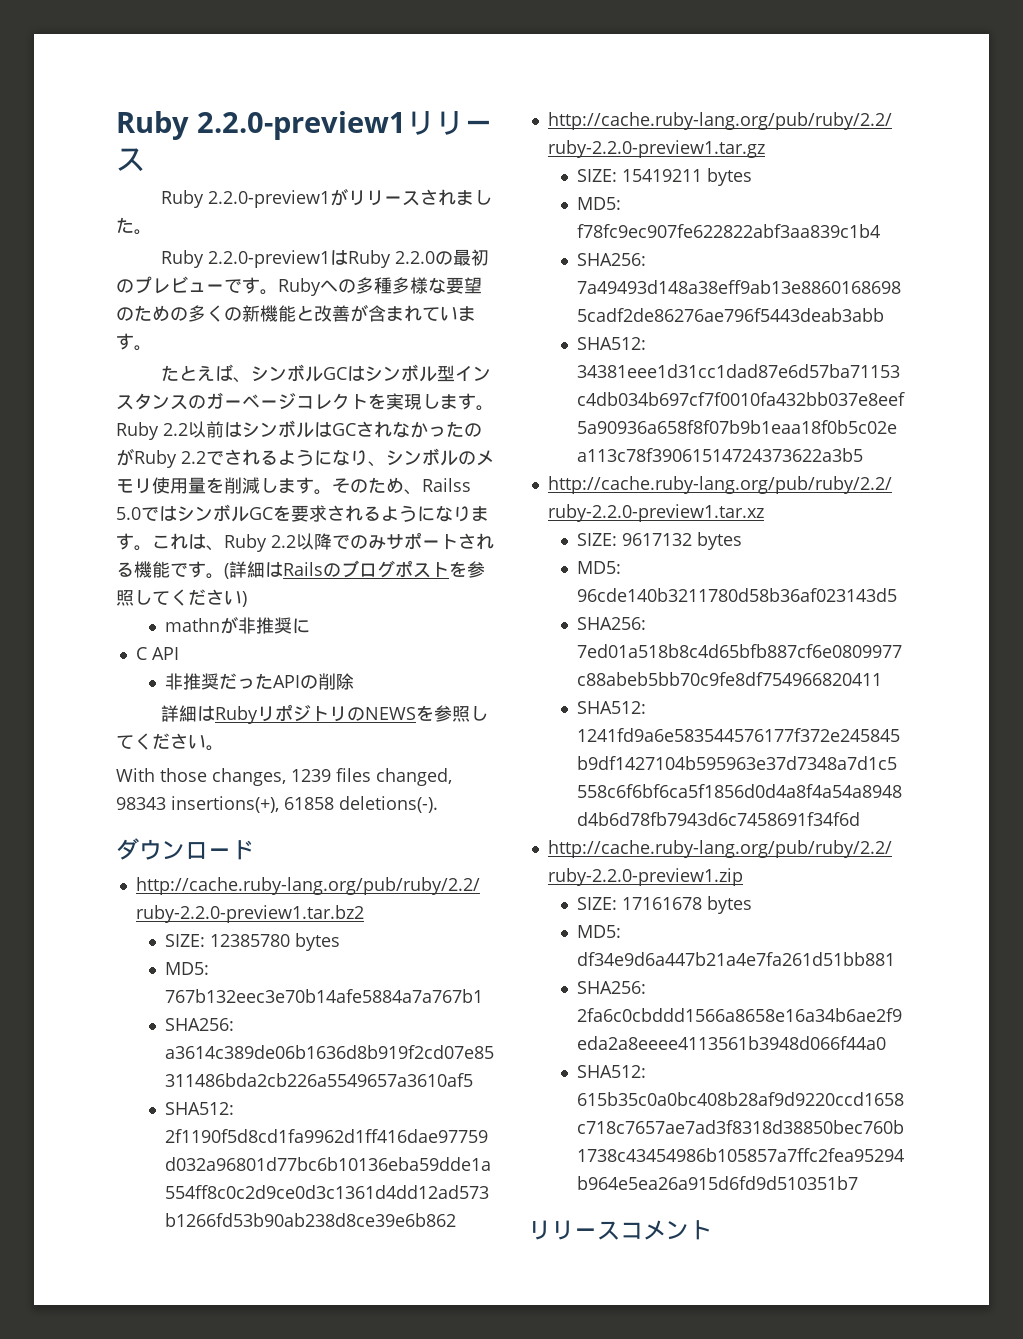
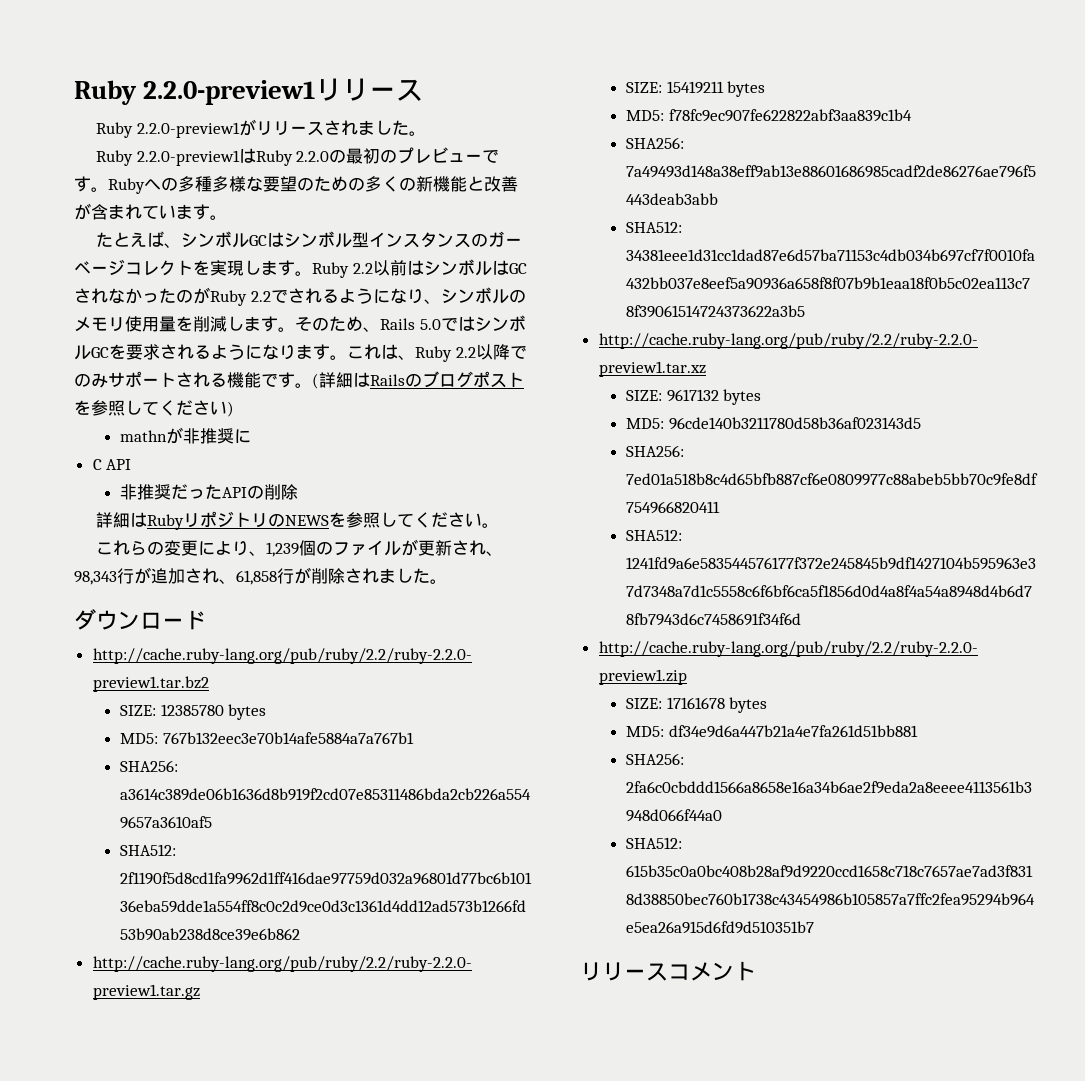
- そのため、Railss 5.0ではシンボルGCを要求されるようになります。
+ そのため、Rails 5.0ではシンボルGCを要求されるようになります。
- With those changes, 1239 files changed, 98343 insertions(+), 61858 deletions(-).
+ これらの変更により、1,239個のファイルが更新され、98,343行が追加され、61,858行が削除されました。

